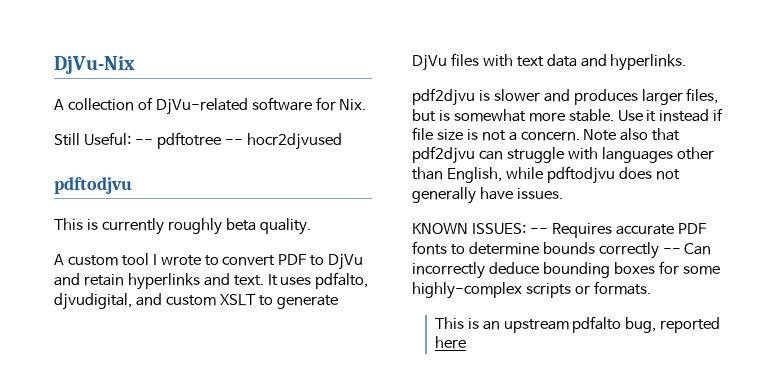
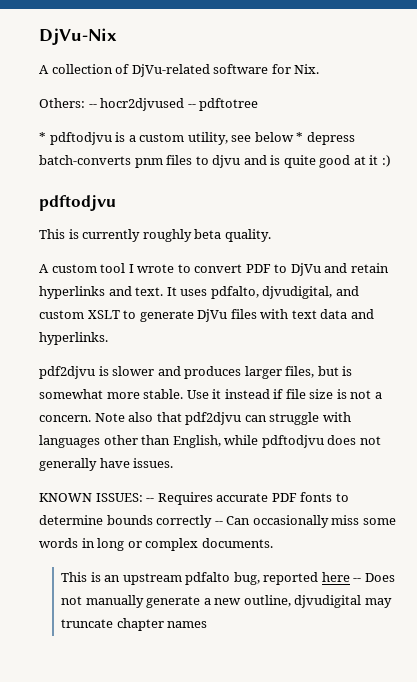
- Still Useful: -- pdftotree -- hocr2djvused
+ Others: -- hocr2djvused -- pdftotree
+ * pdftodjvu is a custom utility, see below * depress batch-converts pnm files to djvu and is quite good at it :)
- KNOWN ISSUES: -- Requires accurate PDF fonts to determine bounds correctly -- Can incorrectly deduce bounding boxes for some highly-complex scripts or formats.
+ KNOWN ISSUES: -- Requires accurate PDF fonts to determine bounds correctly -- Can occasionally miss some words in long or complex documents.
- This is an upstream pdfalto bug, reported here
+ This is an upstream pdfalto bug, reported here -- Does not manually generate a new outline, djvudigital may truncate chapter names

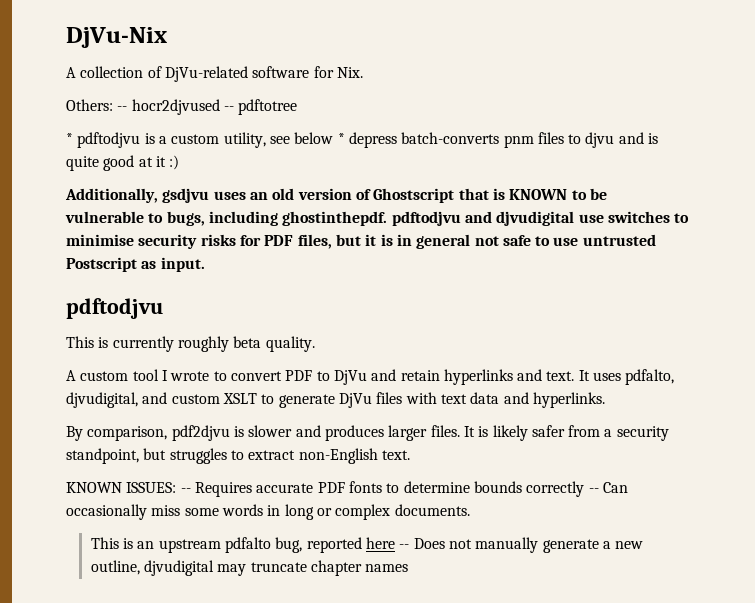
+ Additionally, gsdjvu uses an old version of Ghostscript that is KNOWN to be vulnerable to bugs, including ghostinthepdf. pdftodjvu and djvudigital use switches to minimise security risks for PDF files, but it is in general not safe to use untrusted Postscript as input.
- pdf2djvu is slower and produces larger files, but is somewhat more stable. Use it instead if file size is not a concern. Note also that pdf2djvu can struggle with languages other than English, while pdftodjvu does not generally have issues.
+ By comparison, pdf2djvu is slower and produces larger files. It is likely safer from a security standpoint, but struggles to extract non-English text.

